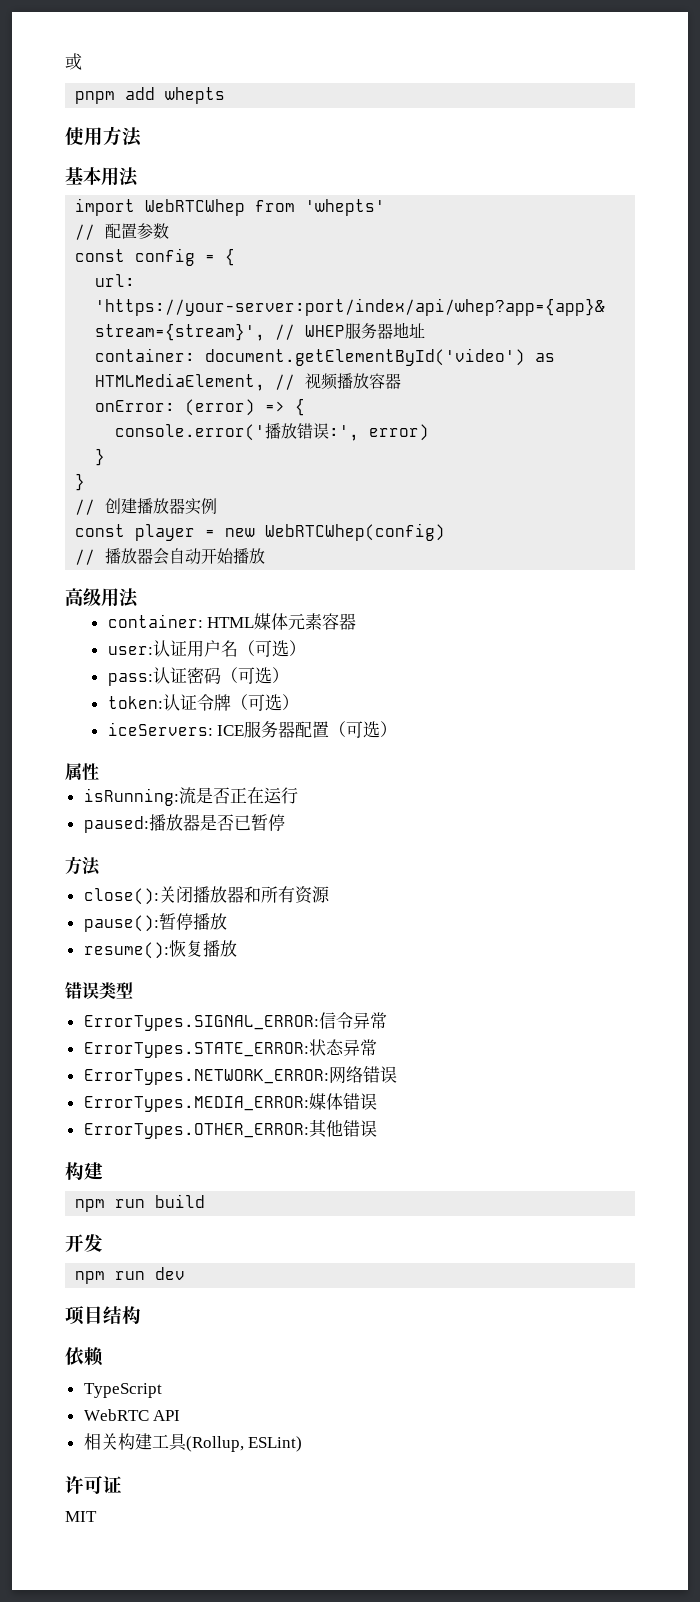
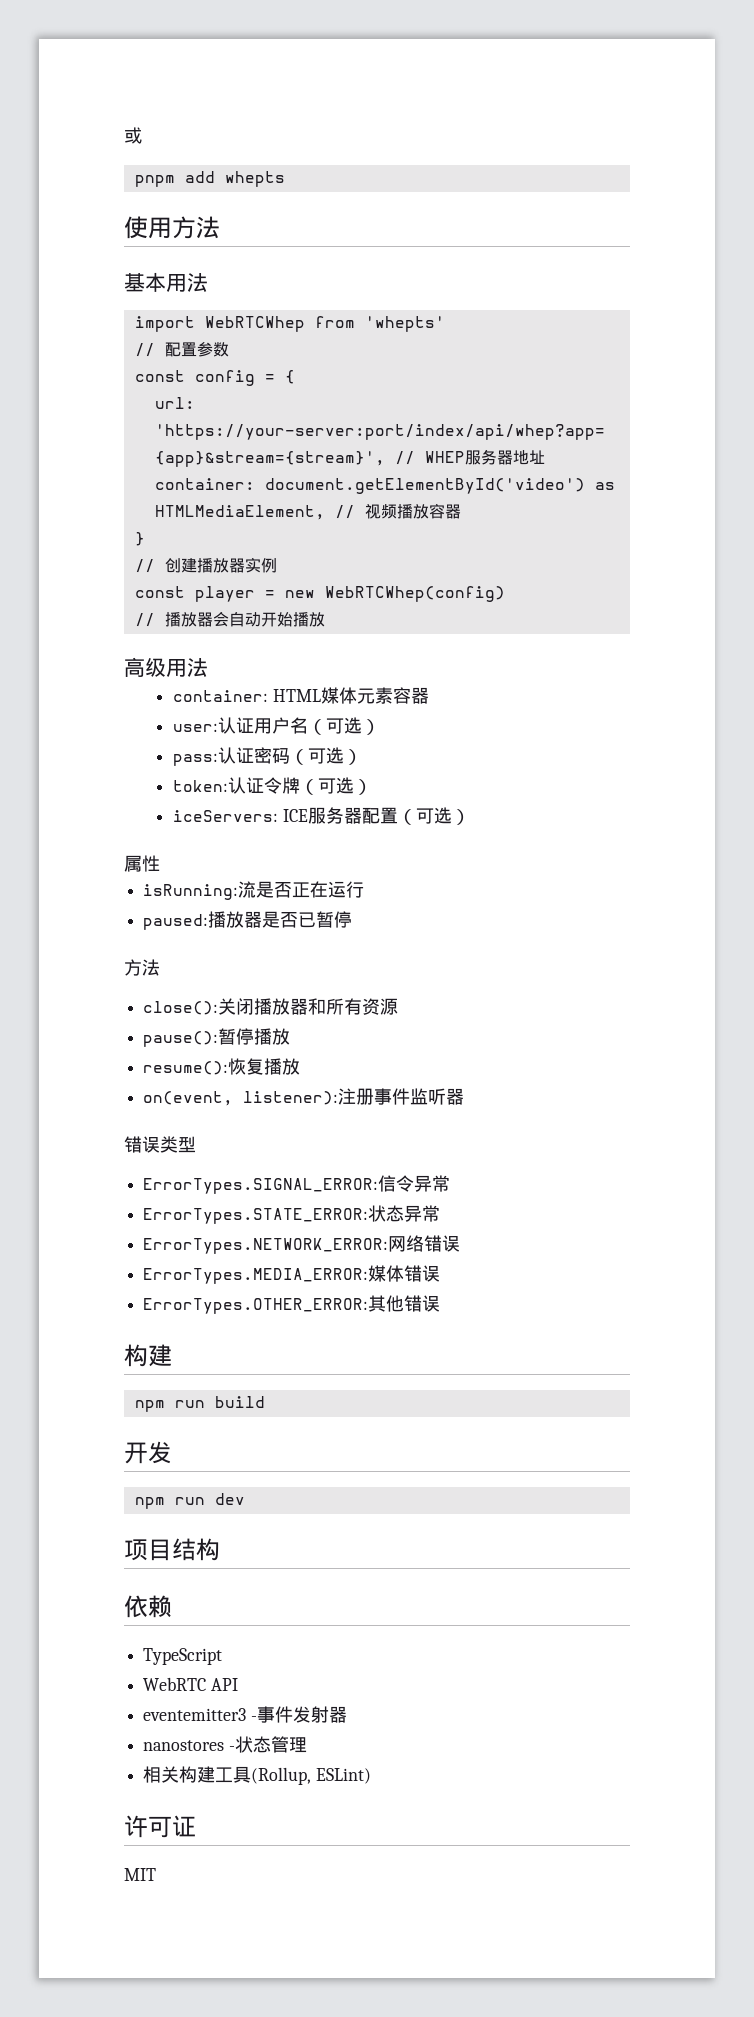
- onError: (error) => {
- console.error('播放错误:', error)
- }
+ on(event, listener):注册事件监听器
+ eventemitter3 -事件发射器
+ nanostores -状态管理

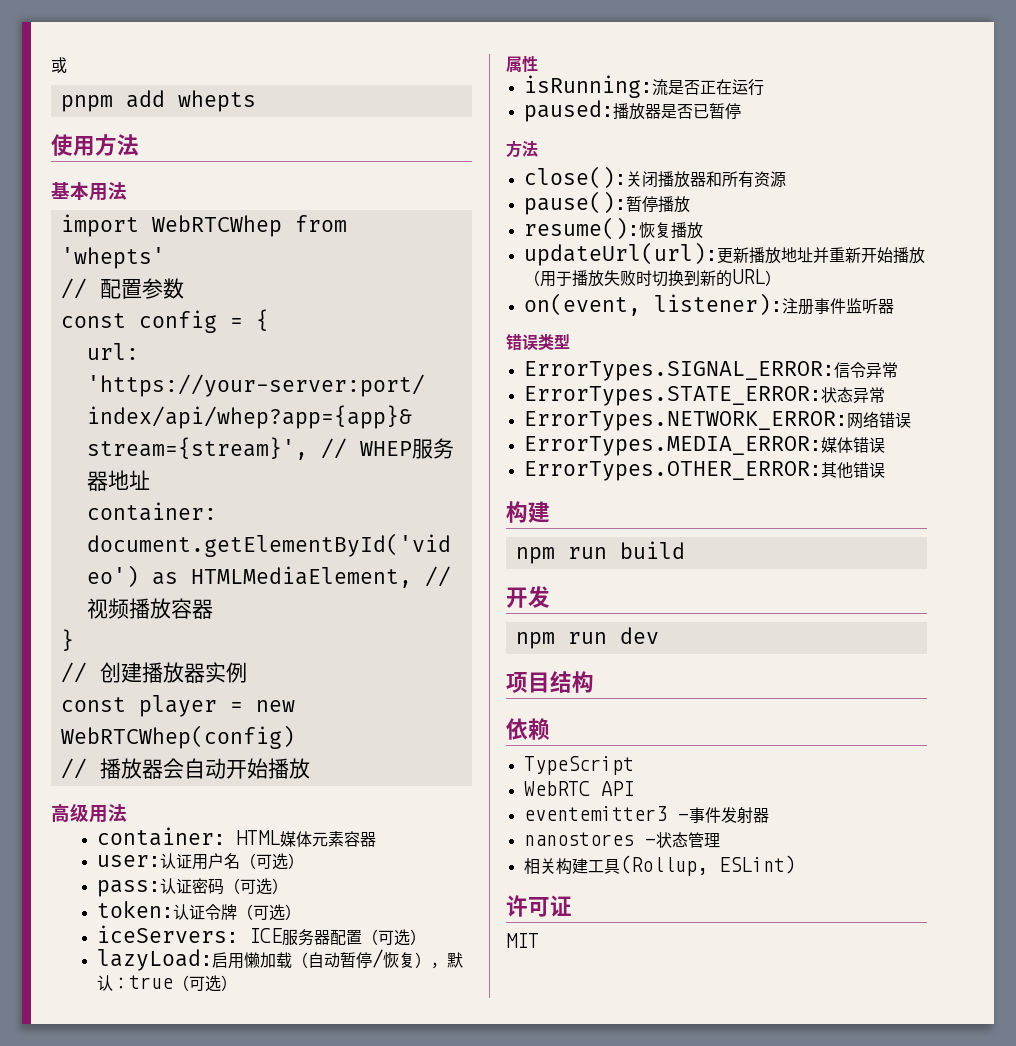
+ lazyLoad:启用懒加载（自动暂停/恢复），默认：true（可选）
+ updateUrl(url):更新播放地址并重新开始播放（用于播放失败时切换到新的URL）

